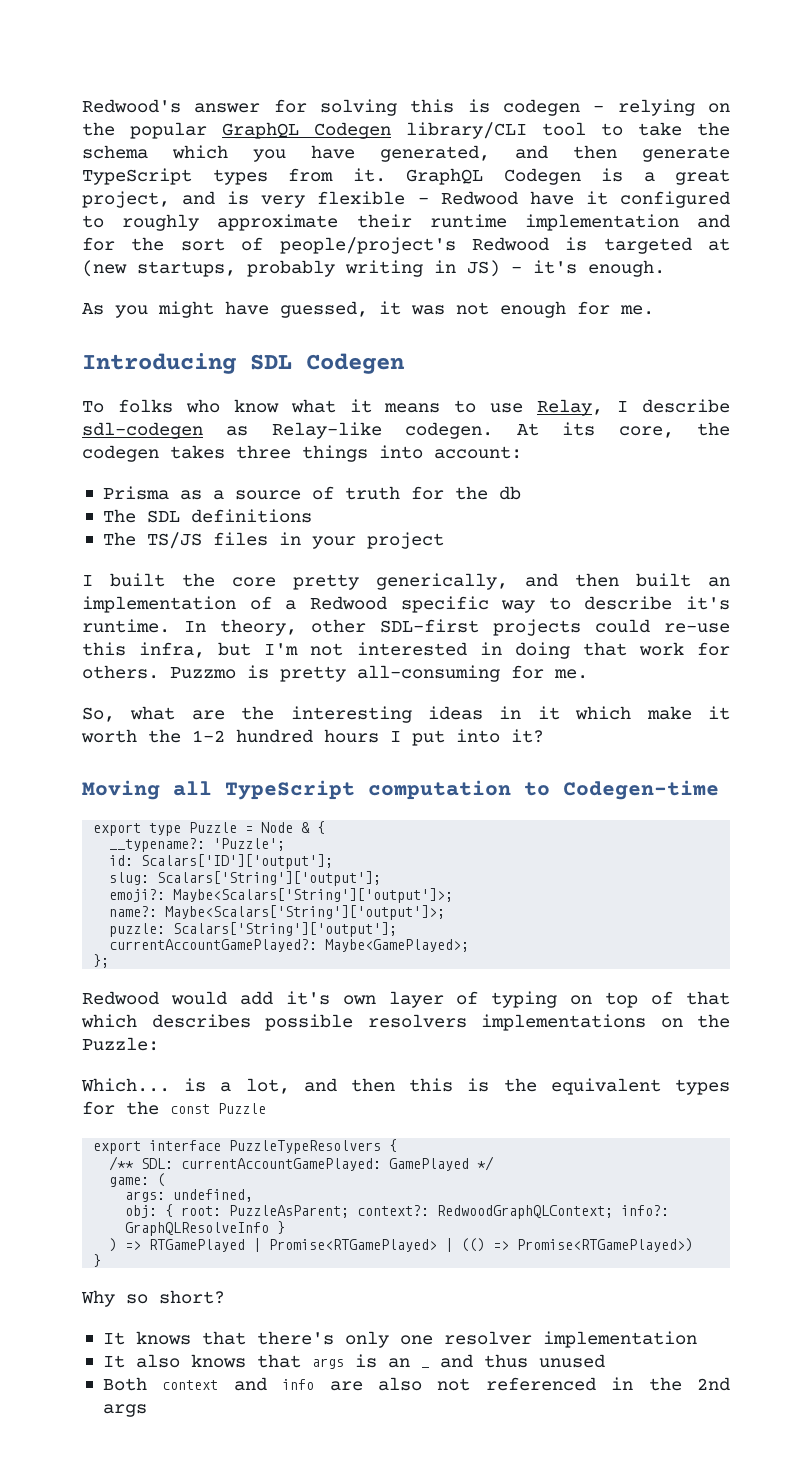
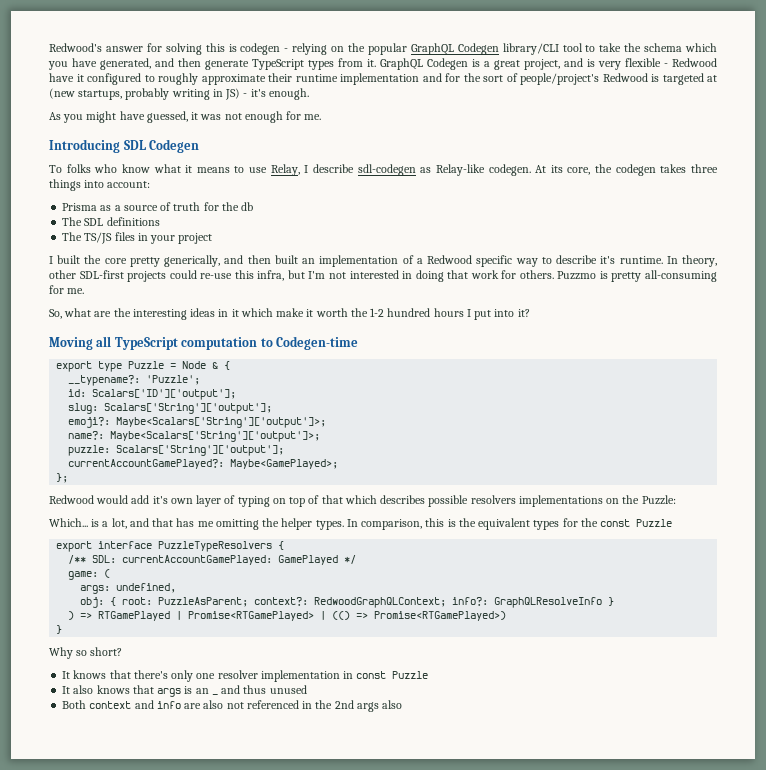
- Which... is a lot, and then this is the equivalent types for the const Puzzle
+ Which... is a lot, and that has me omitting the helper types. In comparison, this is the equivalent types for the const Puzzle
- It knows that there's only one resolver implementation
+ It knows that there's only one resolver implementation in const Puzzle
- Both context and info are also not referenced in the 2nd args
+ Both context and info are also not referenced in the 2nd args also

